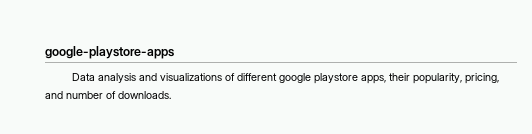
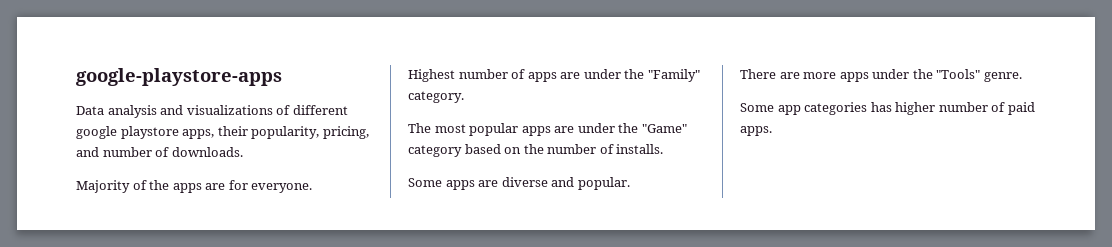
+ Majority of the apps are for everyone.
+ Highest number of apps are under the "Family" category.
+ The most popular apps are under the "Game" category based on the number of installs.
+ Some apps are diverse and popular.
+ There are more apps under the "Tools" genre.
+ Some app categories has higher number of paid apps.

